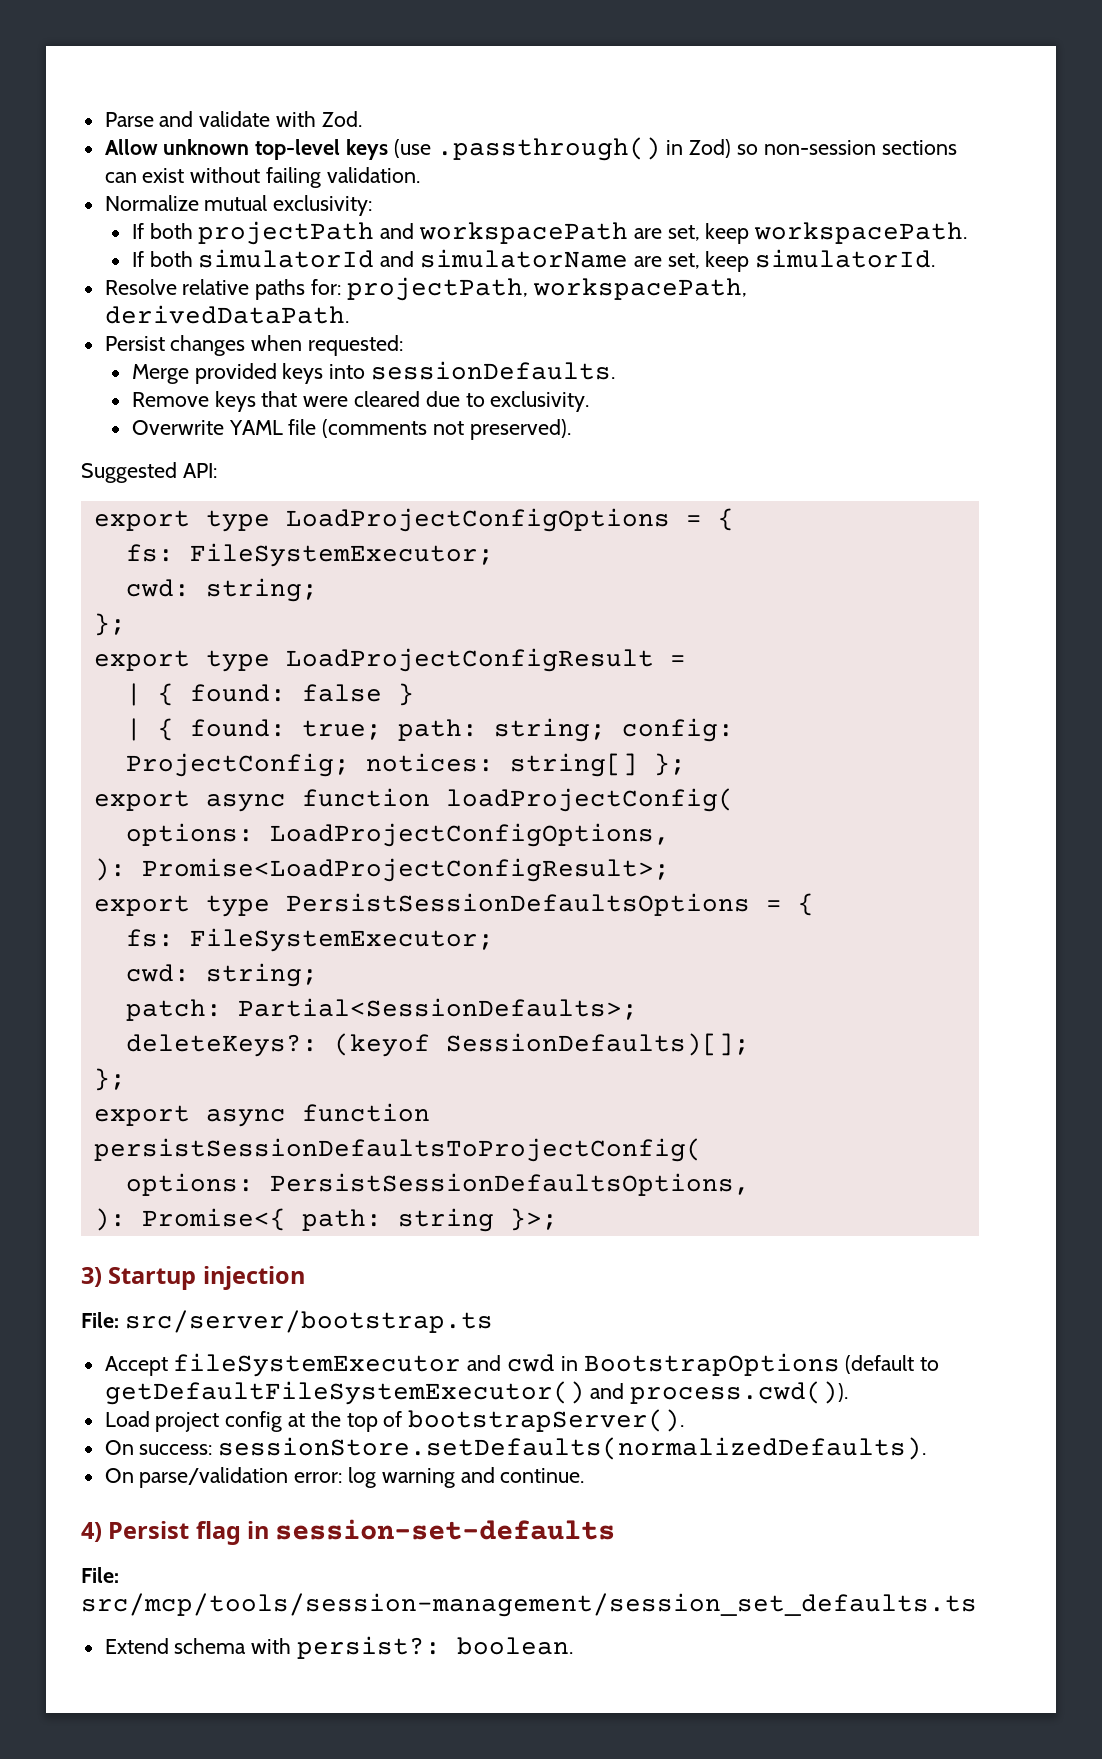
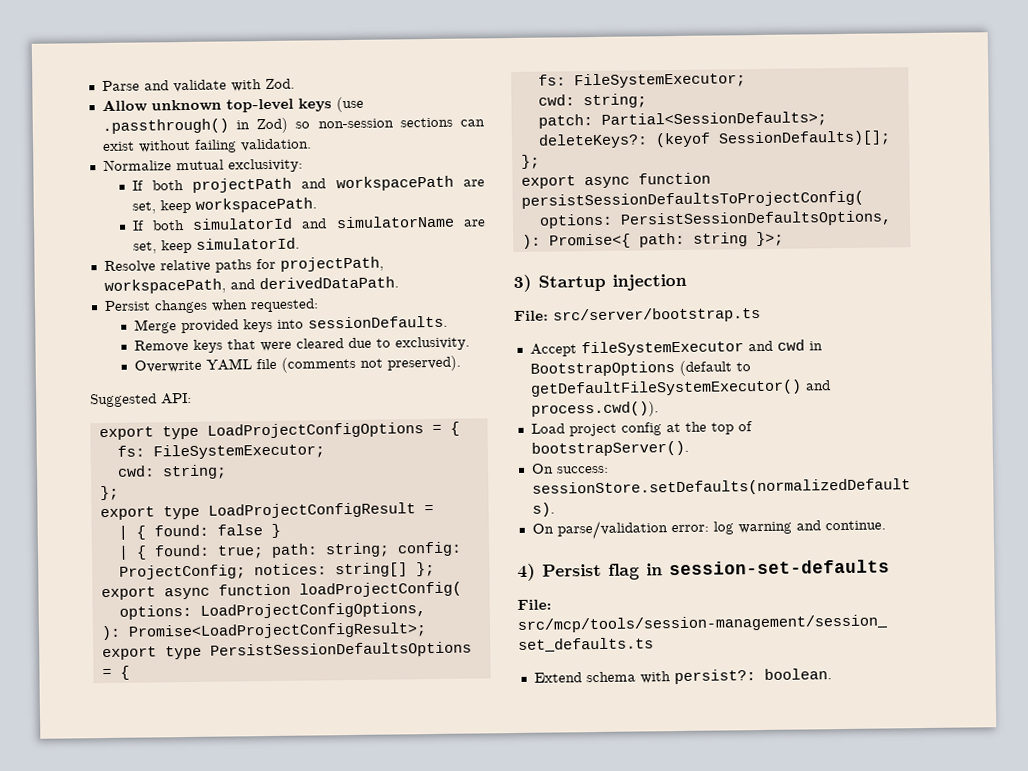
- Resolve relative paths for: projectPath, workspacePath, derivedDataPath.
+ Resolve relative paths for projectPath, workspacePath, and derivedDataPath.

